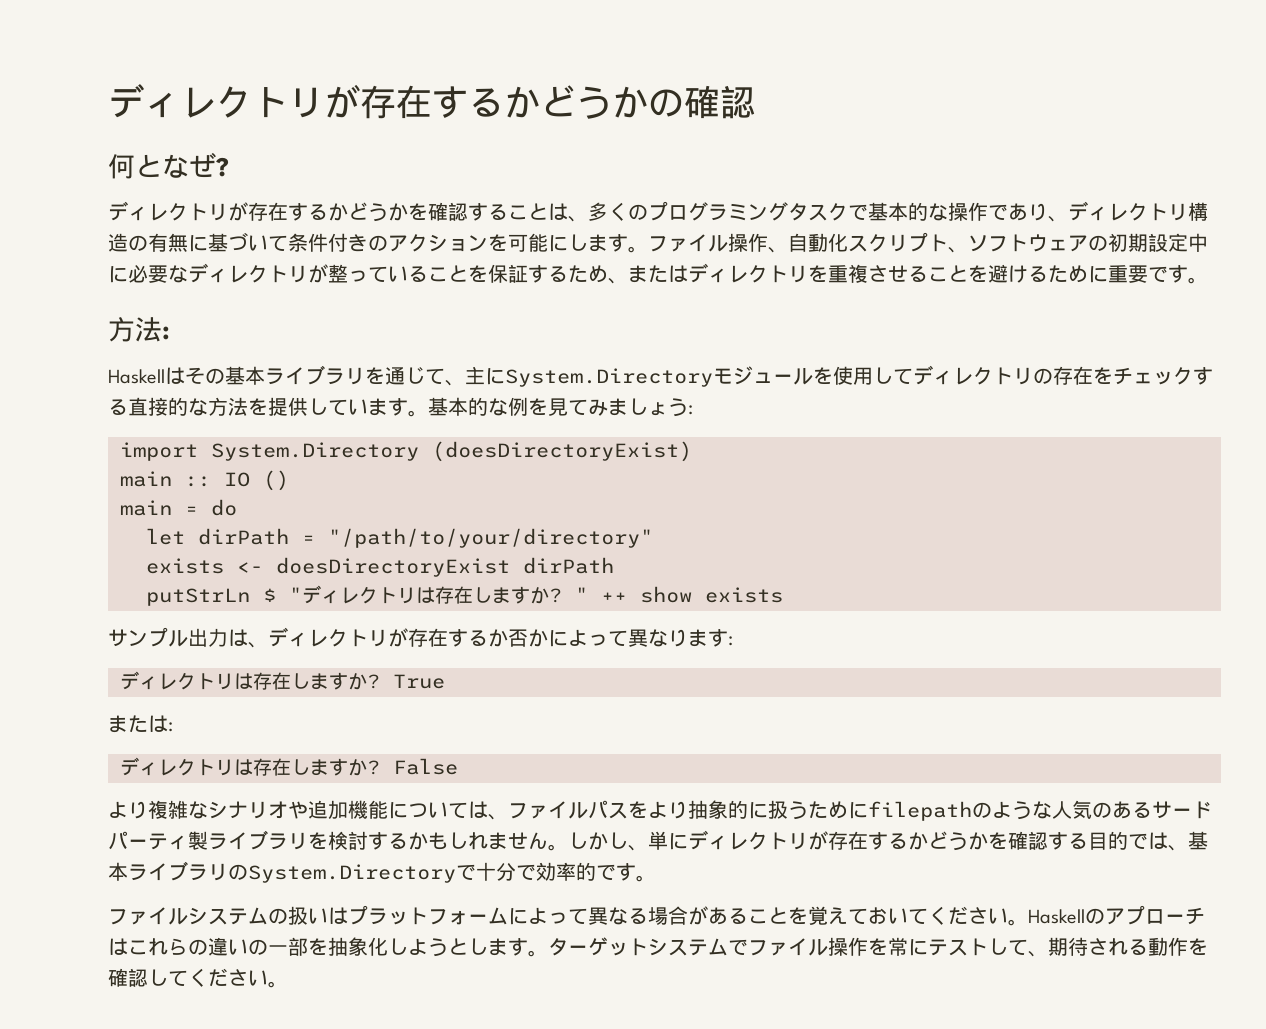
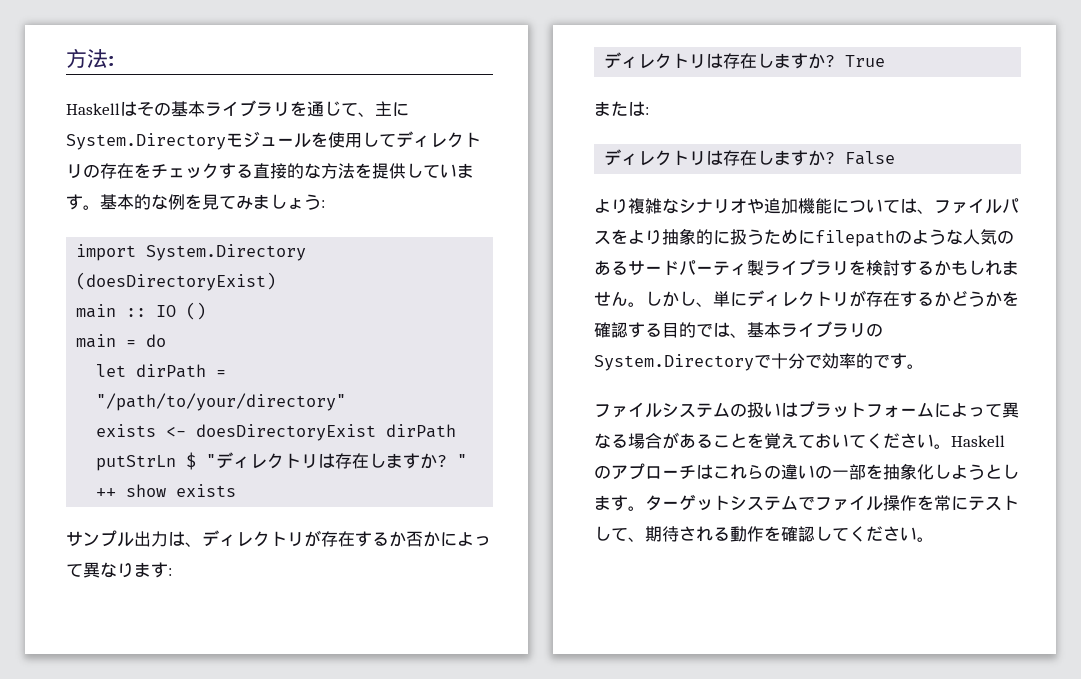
- ディレクトリが存在するかどうかの確認
- 何となぜ?
- ディレクトリが存在するかどうかを確認することは、多くのプログラミングタスクで基本的な操作であり、ディレクトリ構造の有無に基づいて条件付きのアクションを可能にします。ファイル操作、自動化スクリプト、ソフトウェアの初期設定中に必要なディレクトリが整っていることを保証するため、またはディレクトリを重複させることを避けるために重要です。

